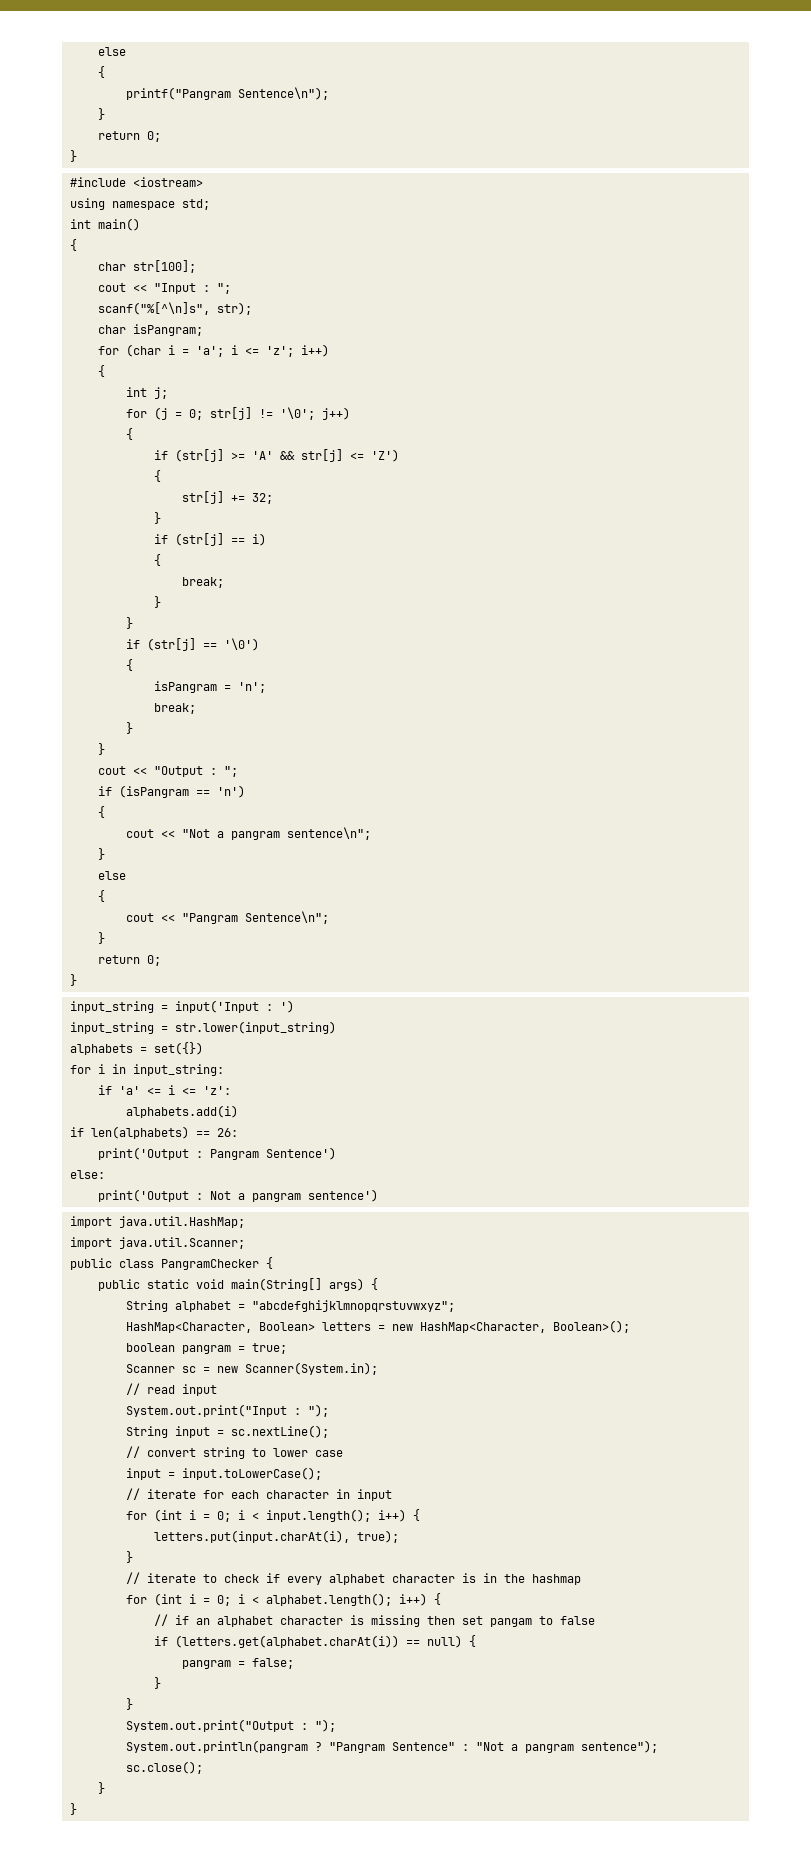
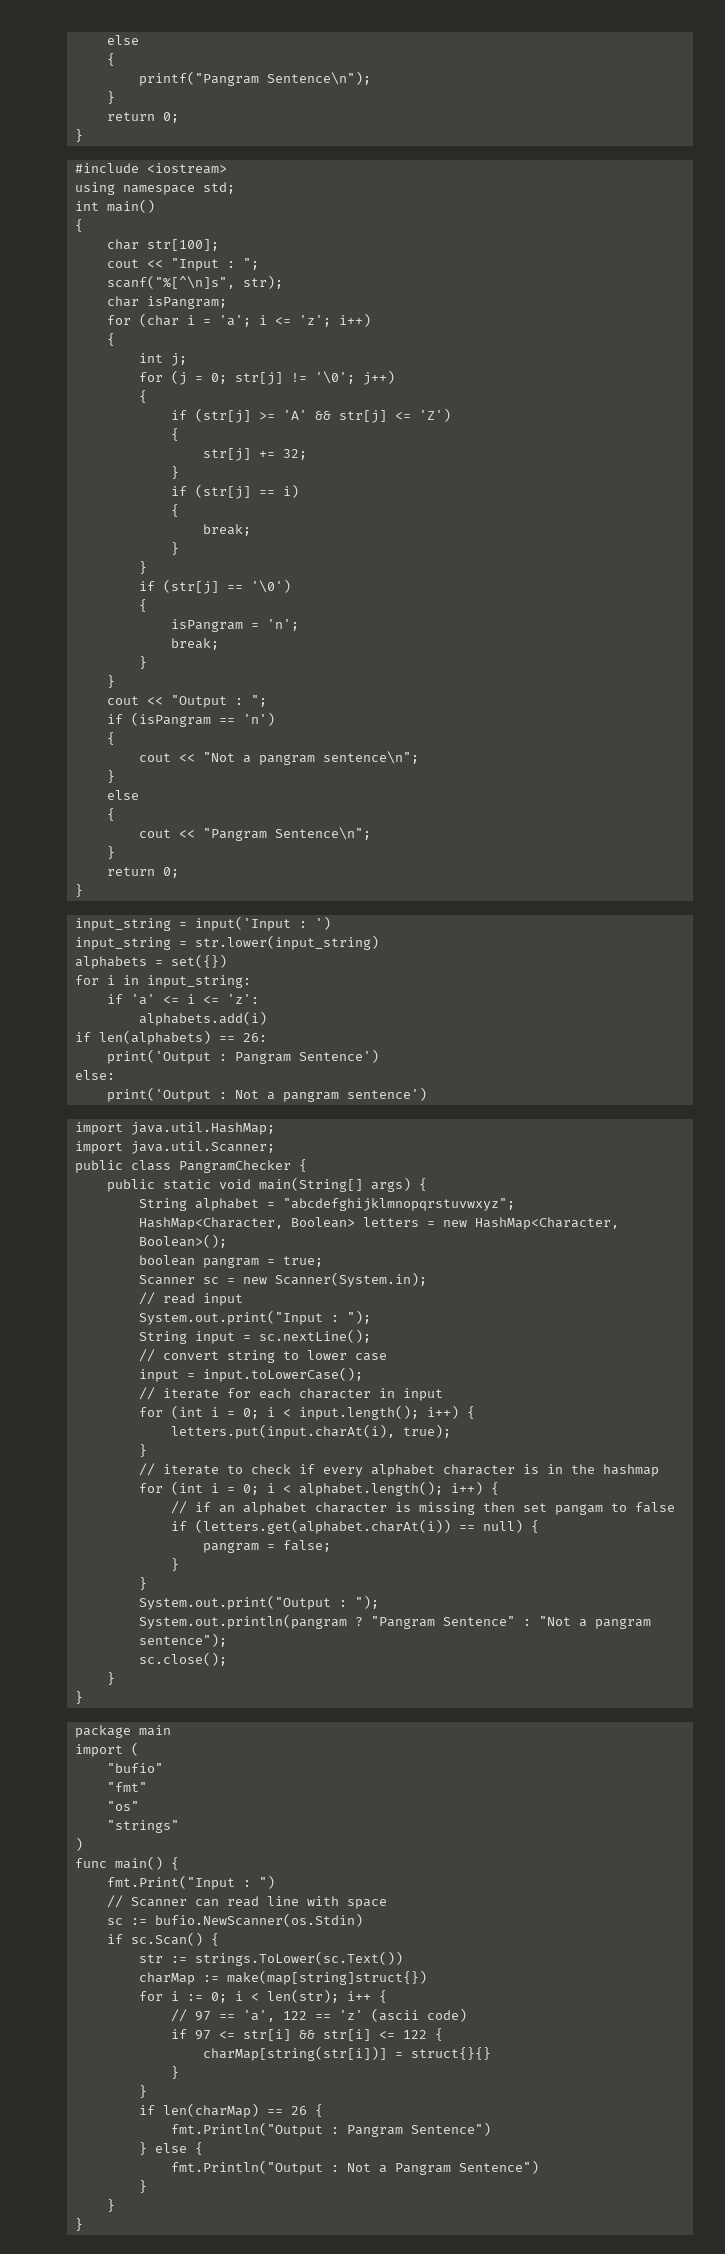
+ package main
+ import (
+ "bufio"
+ "fmt"
+ "os"
+ "strings"
+ )
+ func main() {
+ fmt.Print("Input : ")
+ // Scanner can read line with space
+ sc := bufio.NewScanner(os.Stdin)
+ if sc.Scan() {
+ str := strings.ToLower(sc.Text())
+ charMap := make(map[string]struct{})
+ for i := 0; i < len(str); i++ {
+ // 97 == 'a', 122 == 'z' (ascii code)
+ if 97 <= str[i] && str[i] <= 122 {
+ charMap[string(str[i])] = struct{}{}
+ }
+ }
+ if len(charMap) == 26 {
+ fmt.Println("Output : Pangram Sentence")
+ } else {
+ fmt.Println("Output : Not a Pangram Sentence")
+ }
+ }
+ }

